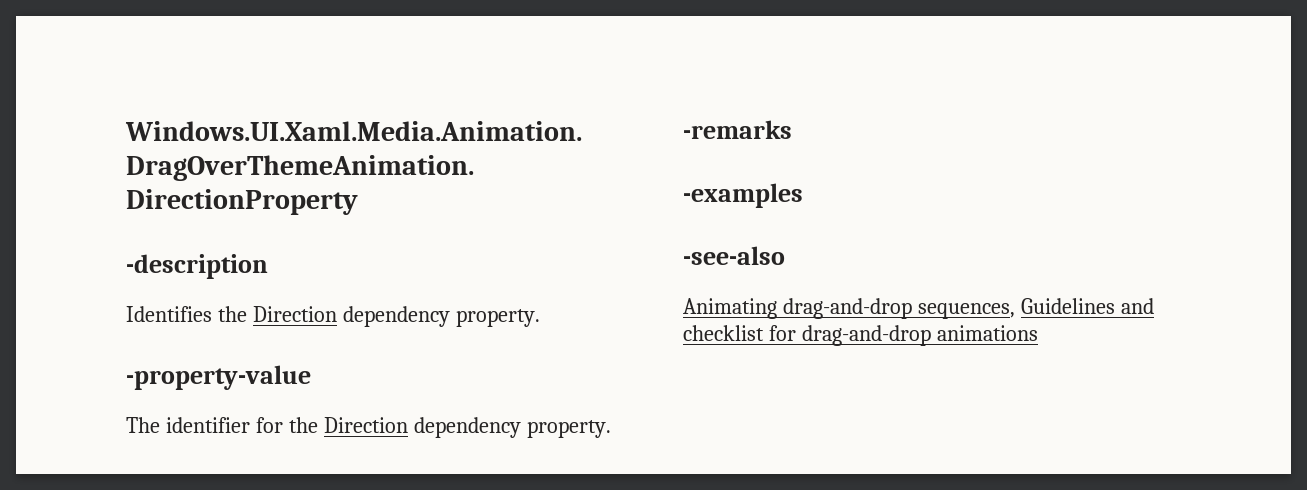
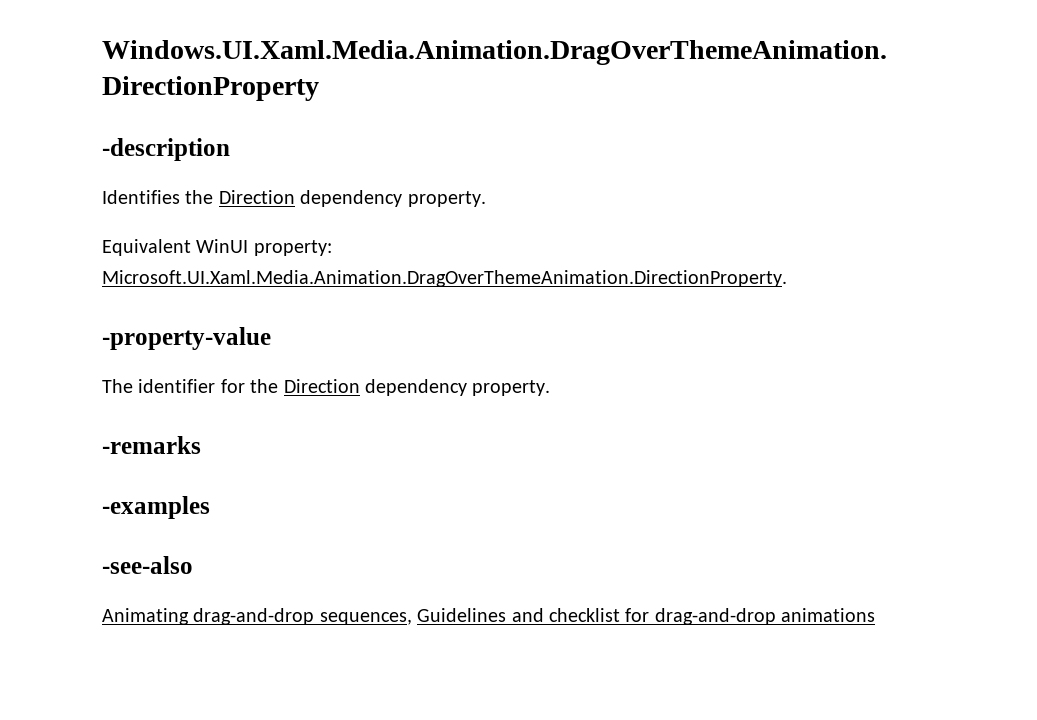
+ Equivalent WinUI property: Microsoft.UI.Xaml.Media.Animation.DragOverThemeAnimation.DirectionProperty.

